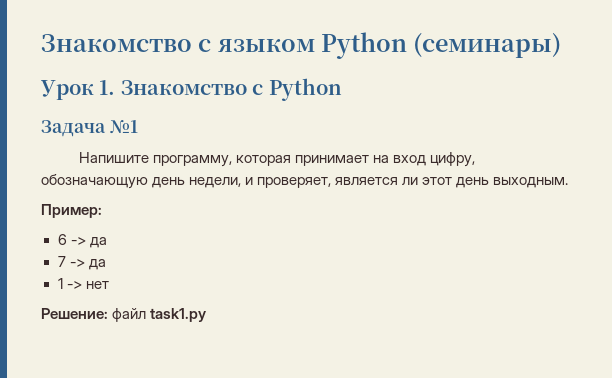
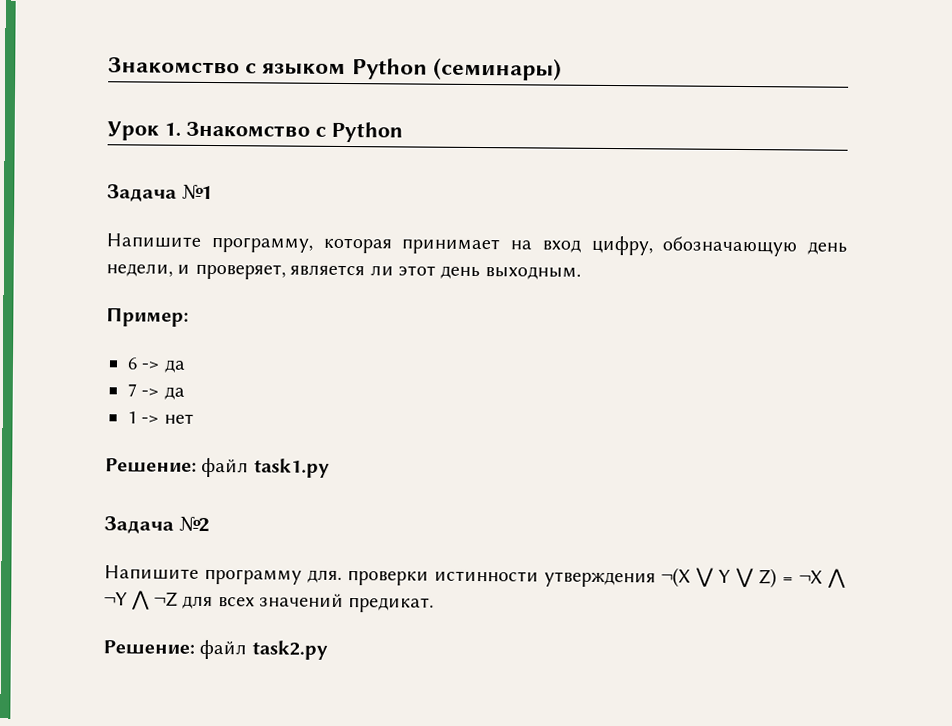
+ Задача №2
+ Напишите программу для. проверки истинности утверждения ¬(X ⋁ Y ⋁ Z) = ¬X ⋀ ¬Y ⋀ ¬Z для всех значений предикат.
+ Решение: файл task2.py

